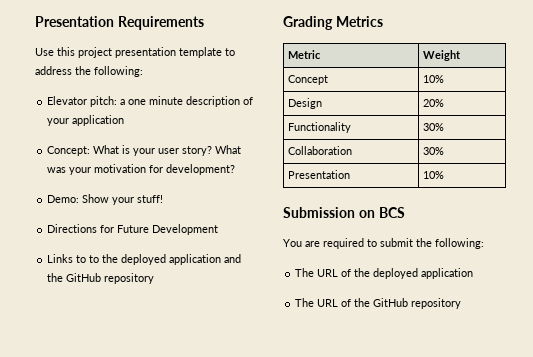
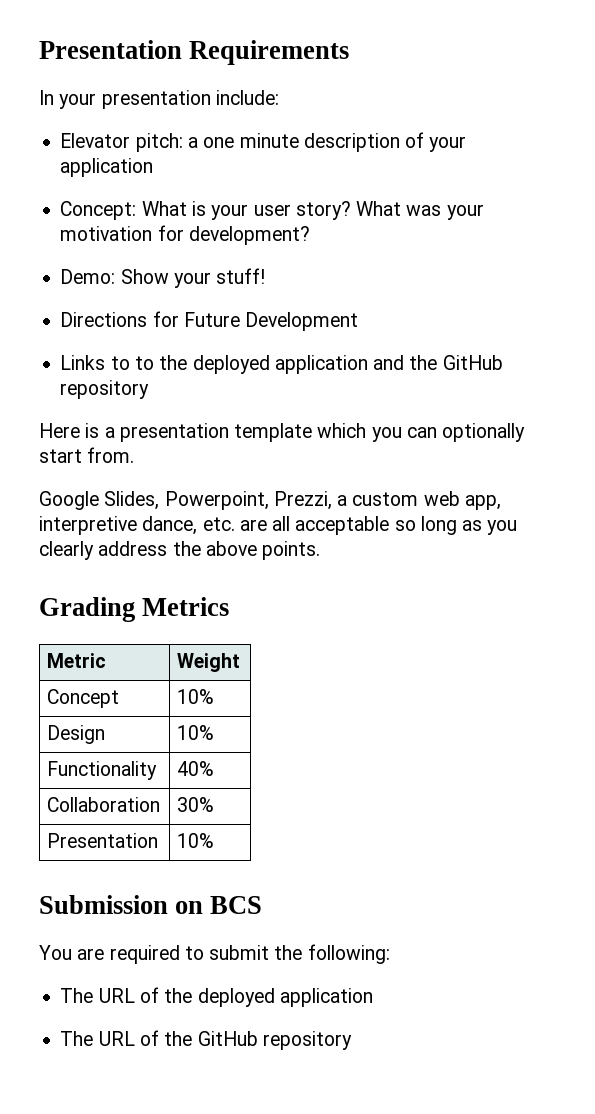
- Use this project presentation template to address the following:
+ In your presentation include:
+ Here is a presentation template which you can optionally start from.
+ Google Slides, Powerpoint, Prezzi, a custom web app, interpretive dance, etc. are all acceptable so long as you clearly address the above points.
- Design | 20%
+ Design | 10%
- Functionality | 30%
+ Functionality | 40%

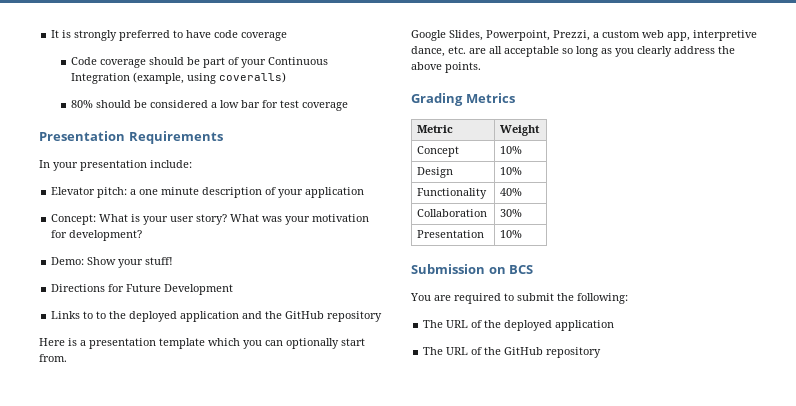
+ It is strongly preferred to have code coverage
+ Code coverage should be part of your Continuous Integration (example, using coveralls)
+ 80% should be considered a low bar for test coverage

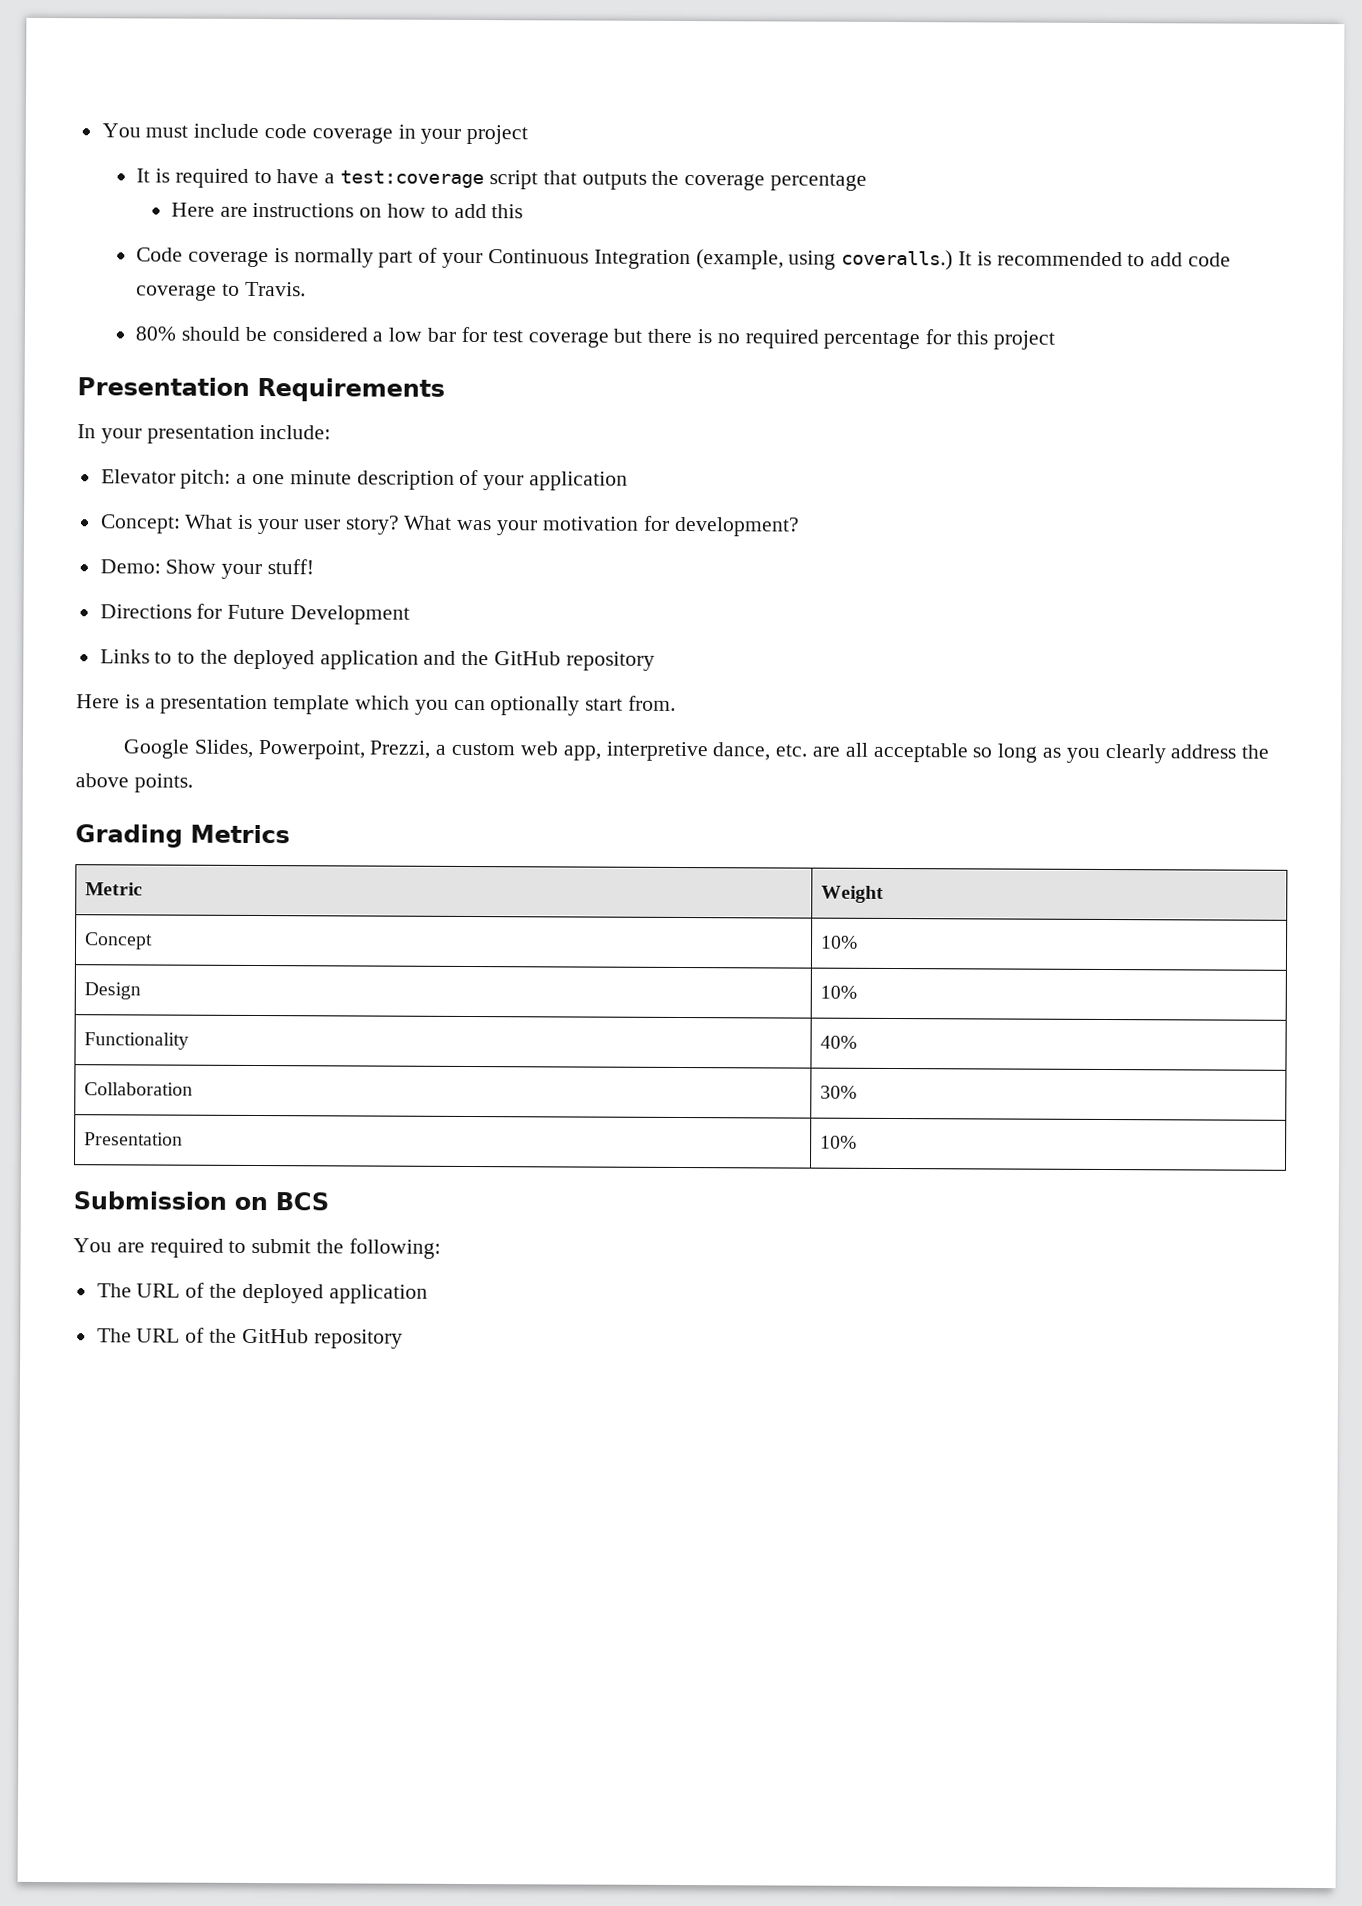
- It is strongly preferred to have code coverage
+ You must include code coverage in your project
+ It is required to have a test:coverage script that outputs the coverage percentage
+ Here are instructions on how to add this
- Code coverage should be part of your Continuous Integration (example, using coveralls)
+ Code coverage is normally part of your Continuous Integration (example, using coveralls.) It is recommended to add code coverage to Travis.
- 80% should be considered a low bar for test coverage
+ 80% should be considered a low bar for test coverage but there is no required percentage for this project

